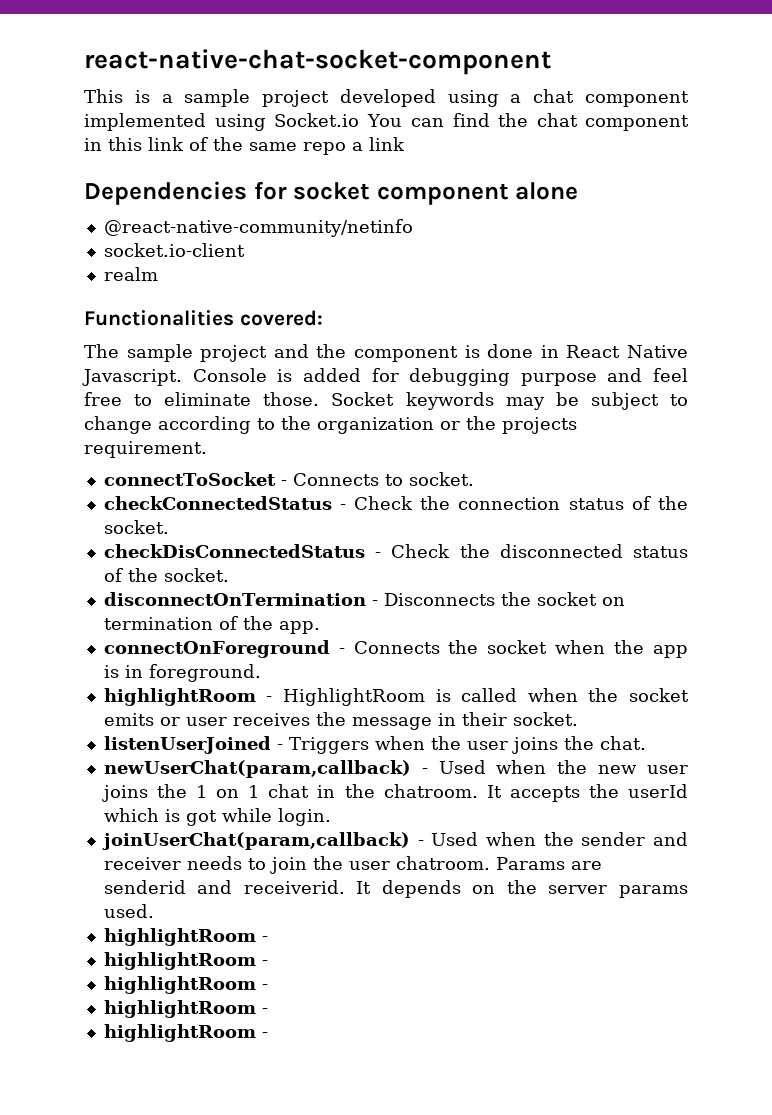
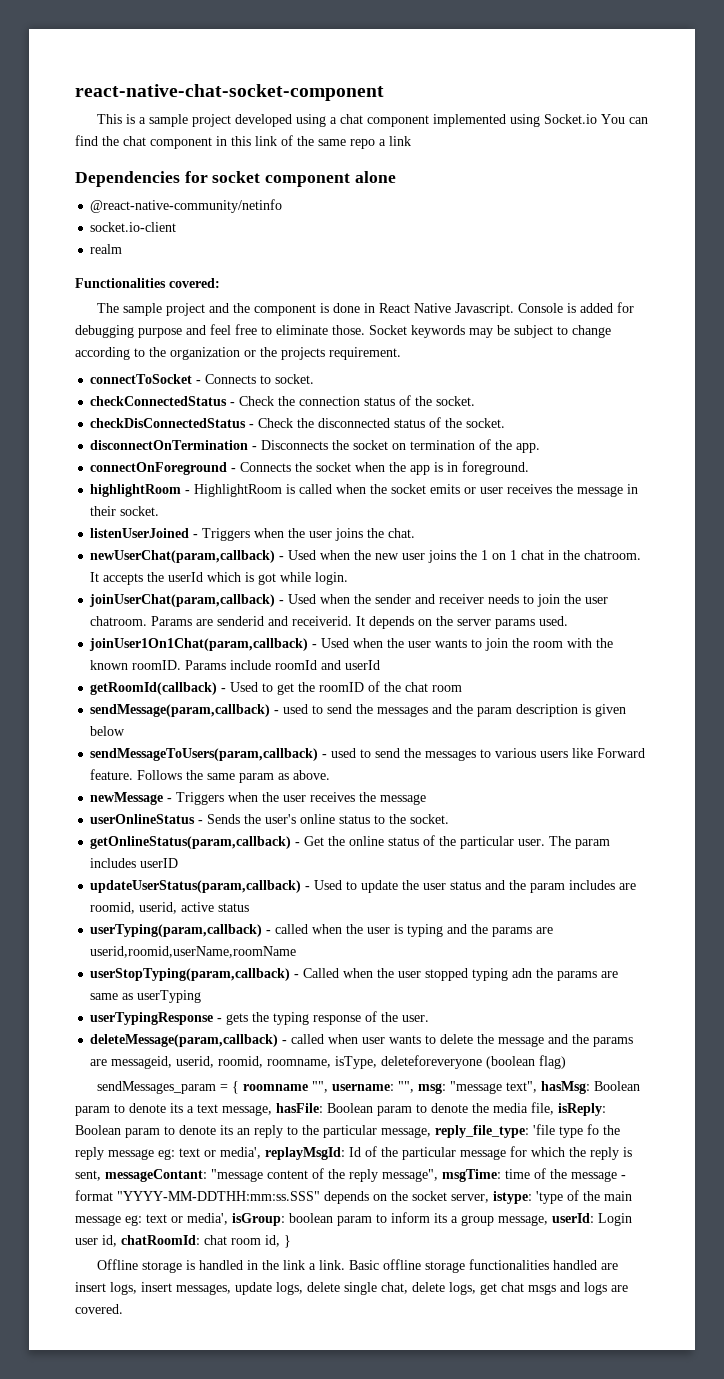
  It depends on the server params used.
- highlightRoom -
- highlightRoom -
- highlightRoom -
- highlightRoom -
- highlightRoom -
+ joinUser1On1Chat(param,callback) - Used when the user wants to join the room with the known roomID. Params include roomId and userId
+ getRoomId(callback) - Used to get the roomID of the chat room
+ sendMessage(param,callback) - used to send the messages and the param description is given below
+ sendMessageToUsers(param,callback) - used to send the messages to various users like Forward feature. Follows the same param as above.
+ newMessage - Triggers when the user receives the message
+ userOnlineStatus - Sends the user's online status to the socket.
+ getOnlineStatus(param,callback) - Get the online status of the particular user. The param includes userID
+ updateUserStatus(param,callback) - Used to update the user status and the param includes are roomid, userid, active status
+ userTyping(param,callback) - called when the user is typing and the params are userid,roomid,userName,roomName
+ userStopTyping(param,callback) - Called when the user stopped typing adn the params are same as userTyping
+ userTypingResponse - gets the typing response of the user.
+ deleteMessage(param,callback) - called when user wants to delete the message and the params are messageid, userid, roomid, roomname, isType, deleteforeveryone (boolean flag)
+ sendMessages_param = { roomname "", username: "", msg: "message text", hasMsg: Boolean param to denote its a text message, hasFile: Boolean param to denote the media file, isReply: Boolean param to denote its an reply to the particular message, reply_file_type: 'file type fo the reply message eg: text or media', replayMsgId: Id of the particular message for which the reply is sent, messageContant: "message content of the reply message", msgTime: time of the message - format "YYYY-MM-DDTHH:mm:ss.SSS" depends on the socket server, istype: 'type of the main message eg: text or media', isGroup: boolean param to inform its a group message, userId: Login user id, chatRoomId: chat room id, }
+ Offline storage is handled in the link a link. Basic offline storage functionalities handled are insert logs, insert messages, update logs, delete single chat, delete logs, get chat msgs and logs are covered.

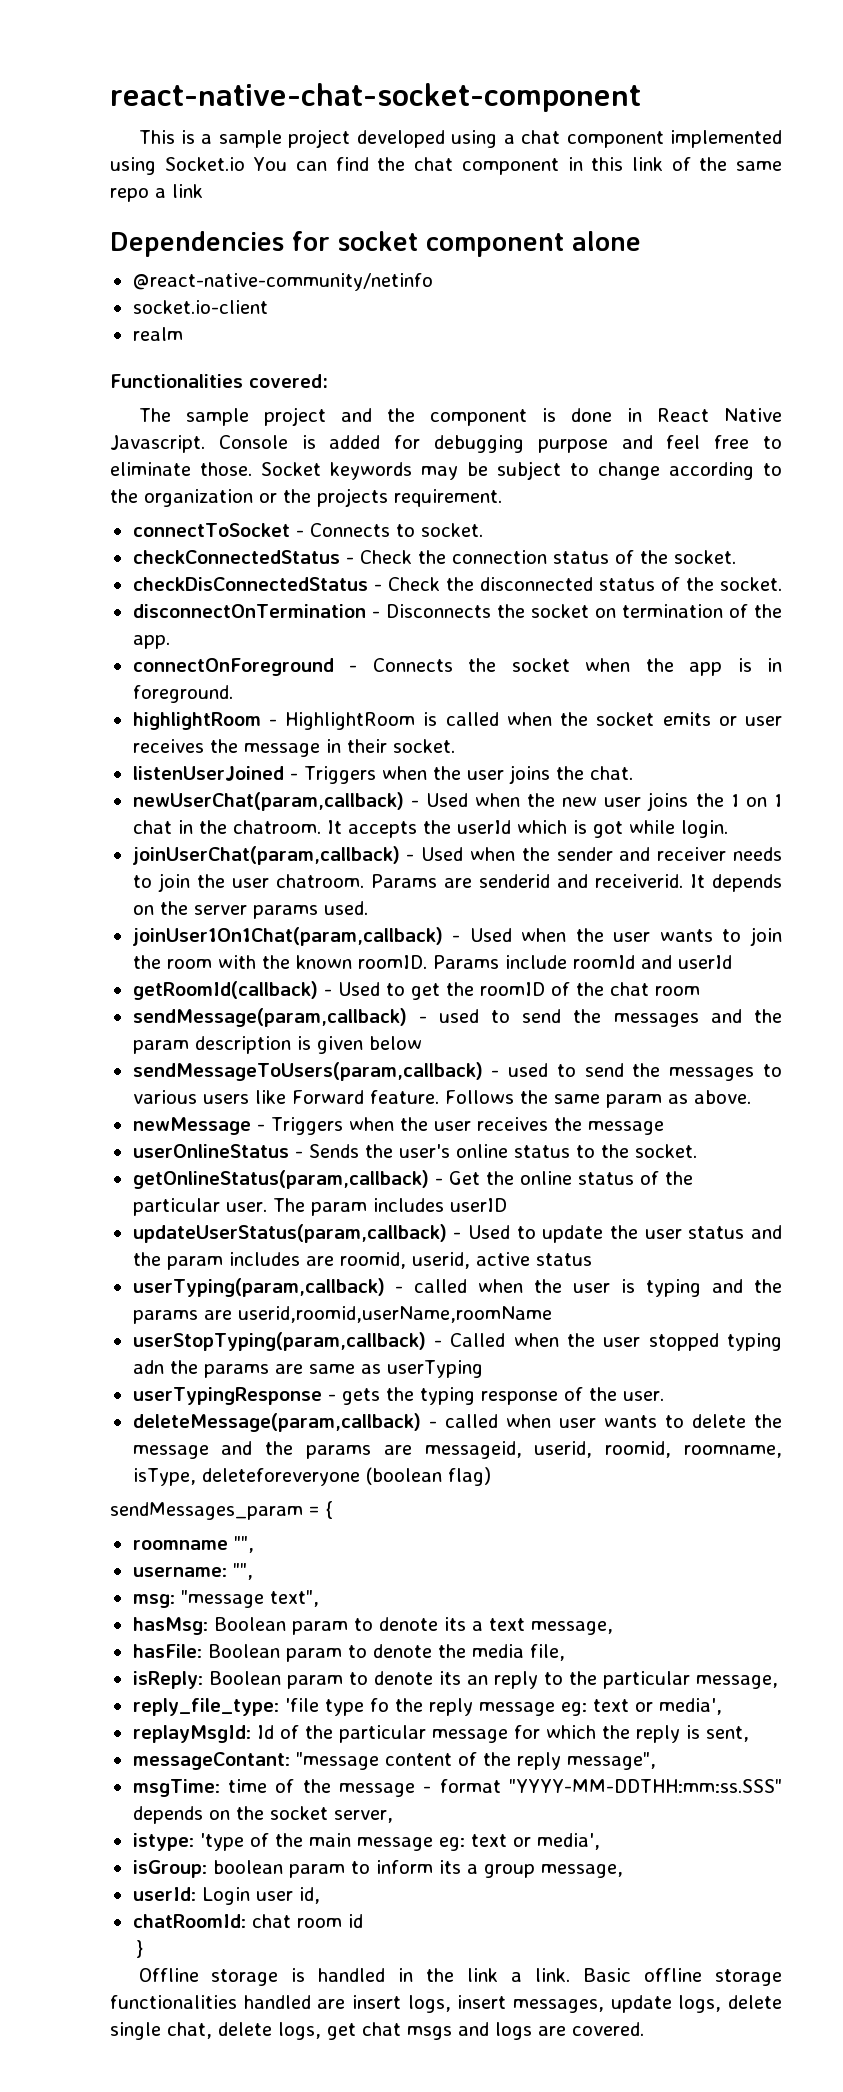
- sendMessages_param = { roomname "", username: "", msg:
+ sendMessages_param = {
+ roomname "",
+ username: "",
+ msg:
- "message text", hasMsg:
+ "message text",
+ hasMsg:
- Boolean param to denote its a text message, hasFile:
+ Boolean param to denote its a text message,
+ hasFile:
- Boolean param to denote the media file, isReply:
+ Boolean param to denote the media file,
+ isReply:
- Boolean param to denote its an reply to the particular message, reply_file_type:
+ Boolean param to denote its an reply to the particular message,
+ reply_file_type:
- 'file type fo the reply message eg: text or media', replayMsgId:
+ 'file type fo the reply message eg: text or media',
+ replayMsgId:
- Id of the particular message for which the reply is sent, messageContant:
+ Id of the particular message for which the reply is sent,
+ messageContant:
- "message content of the reply message", msgTime:
+ "message content of the reply message",
+ msgTime:
- time of the message - format "YYYY-MM-DDTHH:mm:ss.SSS" depends on the socket server, istype:
+ time of the message - format "YYYY-MM-DDTHH:mm:ss.SSS" depends on the socket server,
+ istype:
- 'type of the main message eg: text or media', isGroup:
+ 'type of the main message eg: text or media',
+ isGroup:
- boolean param to inform its a group message, userId:
+ boolean param to inform its a group message,
+ userId:
- Login user id, chatRoomId:
+ Login user id,
+ chatRoomId:
- chat room id, }
+ chat room id
+ }

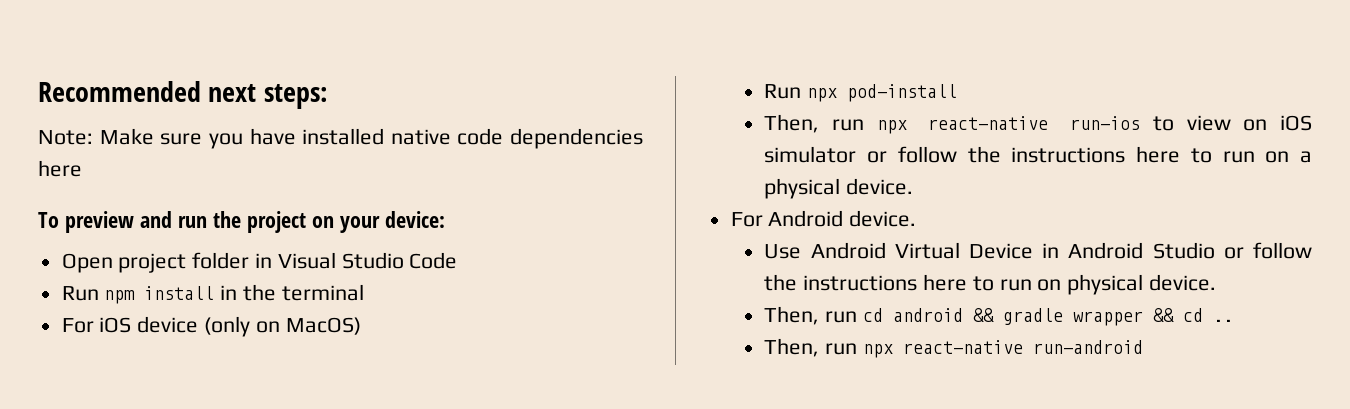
- react-native-chat-socket-component
- This is a sample project developed using a chat component implemented using Socket.io You can find the chat component in this link of the same repo a link
- Dependencies for socket component alone
- @react-native-community/netinfo
- socket.io-client
- realm
- Functionalities covered:
- The sample project and the component is done in React Native Javascript. Console is added for debugging purpose and feel free to eliminate those. Socket keywords may be subject to change according to the organization or the projects requirement.
- connectToSocket - Connects to socket.
- checkConnectedStatus - Check the connection status of the socket.
- checkDisConnectedStatus - Check the disconnected status of the socket.
- disconnectOnTermination - Disconnects the socket on termination of the app.
- connectOnForeground - Connects the socket when the app is in foreground.
- highlightRoom - HighlightRoom is called when the socket emits or user receives the message in their socket.
- listenUserJoined - Triggers when the user joins the chat.
- newUserChat(param,callback) - Used when the new user joins the 1 on 1 chat in the chatroom. It accepts the userId which is got while login.
- joinUserChat(param,callback) - Used when the sender and receiver needs to join the user chatroom. Params are senderid and receiverid. It depends on the server params used.
- joinUser1On1Chat(param,callback) - Used when the user wants to join the room with the known roomID. Params include roomId and userId
- getRoomId(callback) - Used to get the roomID of the chat room
- sendMessage(param,callback) - used to send the messages and the param description is given below
- sendMessageToUsers(param,callback) - used to send the messages to various users like Forward feature. Follows the same param as above.
- newMessage - Triggers when the user receives the message
- userOnlineStatus - Sends the user's online status to the socket.
- getOnlineStatus(param,callback) - Get the online status of the particular user. The param includes userID
- updateUserStatus(param,callback) - Used to update the user status and the param includes are roomid, userid, active status
- userTyping(param,callback) - called when the user is typing and the params are userid,roomid,userName,roomName
- userStopTyping(param,callback) - Called when the user stopped typing adn the params are same as userTyping
- userTypingResponse - gets the typing response of the user.
- deleteMessage(param,callback) - called when user wants to delete the message and the params are messageid, userid, roomid, roomname, isType, deleteforeveryone (boolean flag)
- sendMessages_param = {
- roomname "",
- username: "",
- msg: "message text",
- hasMsg: Boolean param to denote its a text message,
- hasFile: Boolean param to denote the media file,
- isReply: Boolean param to denote its an reply to the particular message,
- reply_file_type: 'file type fo the reply message eg: text or media',
- replayMsgId: Id of the particular message for which the reply is sent,
- messageContant: "message content of the reply message",
- msgTime: time of the message - format "YYYY-MM-DDTHH:mm:ss.SSS" depends on the socket server,
- istype: 'type of the main message eg: text or media',
- isGroup: boolean param to inform its a group message,
- userId: Login user id,
- chatRoomId: chat room id
- }
- Offline storage is handled in the link a link. Basic offline storage functionalities handled are insert logs, insert messages, update logs, delete single chat, delete logs, get chat msgs and logs are covered.
+ Recommended next steps:
+ Note: Make sure you have installed native code dependencies here
+ To preview and run the project on your device:
+ Open project folder in Visual Studio Code
+ Run npm install in the terminal
+ For iOS device (only on MacOS)
+ Run npx pod-install
+ Then, run npx react-native run-ios to view on iOS simulator or follow the instructions here to run on a physical device.
+ For Android device.
+ Use Android Virtual Device in Android Studio or follow the instructions here to run on physical device.
+ Then, run cd android && gradle wrapper && cd ..
+ Then, run npx react-native run-android

